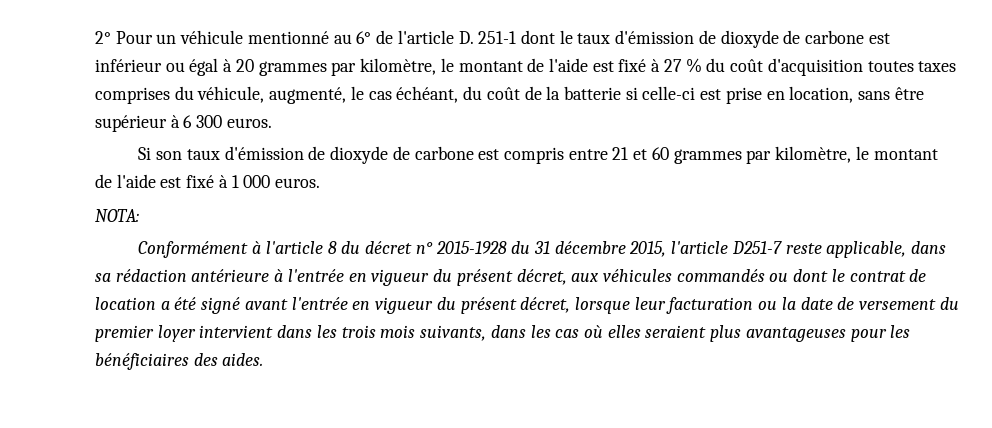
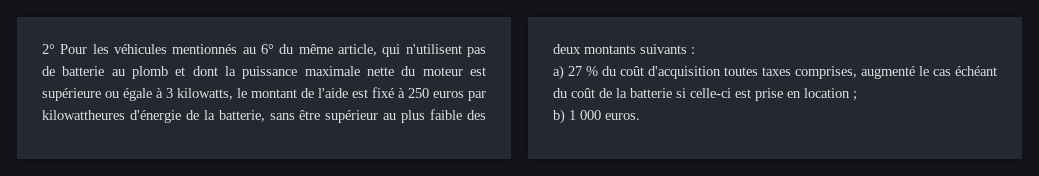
- 2° Pour un véhicule mentionné au 6° de l'article D. 251-1 dont le taux d'émission de dioxyde de carbone est inférieur ou égal à 20 grammes par kilomètre, le montant de l'aide est fixé à 27 % du coût d'acquisition toutes taxes comprises du véhicule, augmenté, le cas échéant, du coût de la batterie si celle-ci est prise en location, sans être supérieur à 6 300 euros.
- Si son taux d'émission de dioxyde de carbone est compris entre 21 et 60 grammes par kilomètre, le montant de l'aide est fixé à 1 000 euros.
- NOTA:
- Conformément à l'article 8 du décret n° 2015-1928 du 31 décembre 2015, l'article D251-7 reste applicable, dans sa rédaction antérieure à l'entrée en vigueur du présent décret, aux véhicules commandés ou dont le contrat de location a été signé avant l'entrée en vigueur du présent décret, lorsque leur facturation ou la date de versement du premier loyer intervient dans les trois mois suivants, dans les cas où elles seraient plus avantageuses pour les bénéficiaires des aides.
+ 2° Pour les véhicules mentionnés au 6° du même article, qui n'utilisent pas de batterie au plomb et dont la puissance maximale nette du moteur est supérieure ou égale à 3 kilowatts, le montant de l'aide est fixé à 250 euros par kilowattheures d'énergie de la batterie, sans être supérieur au plus faible des deux montants suivants :
+ a) 27 % du coût d'acquisition toutes taxes comprises, augmenté le cas échéant du coût de la batterie si celle-ci est prise en location ;
+ b) 1 000 euros.

